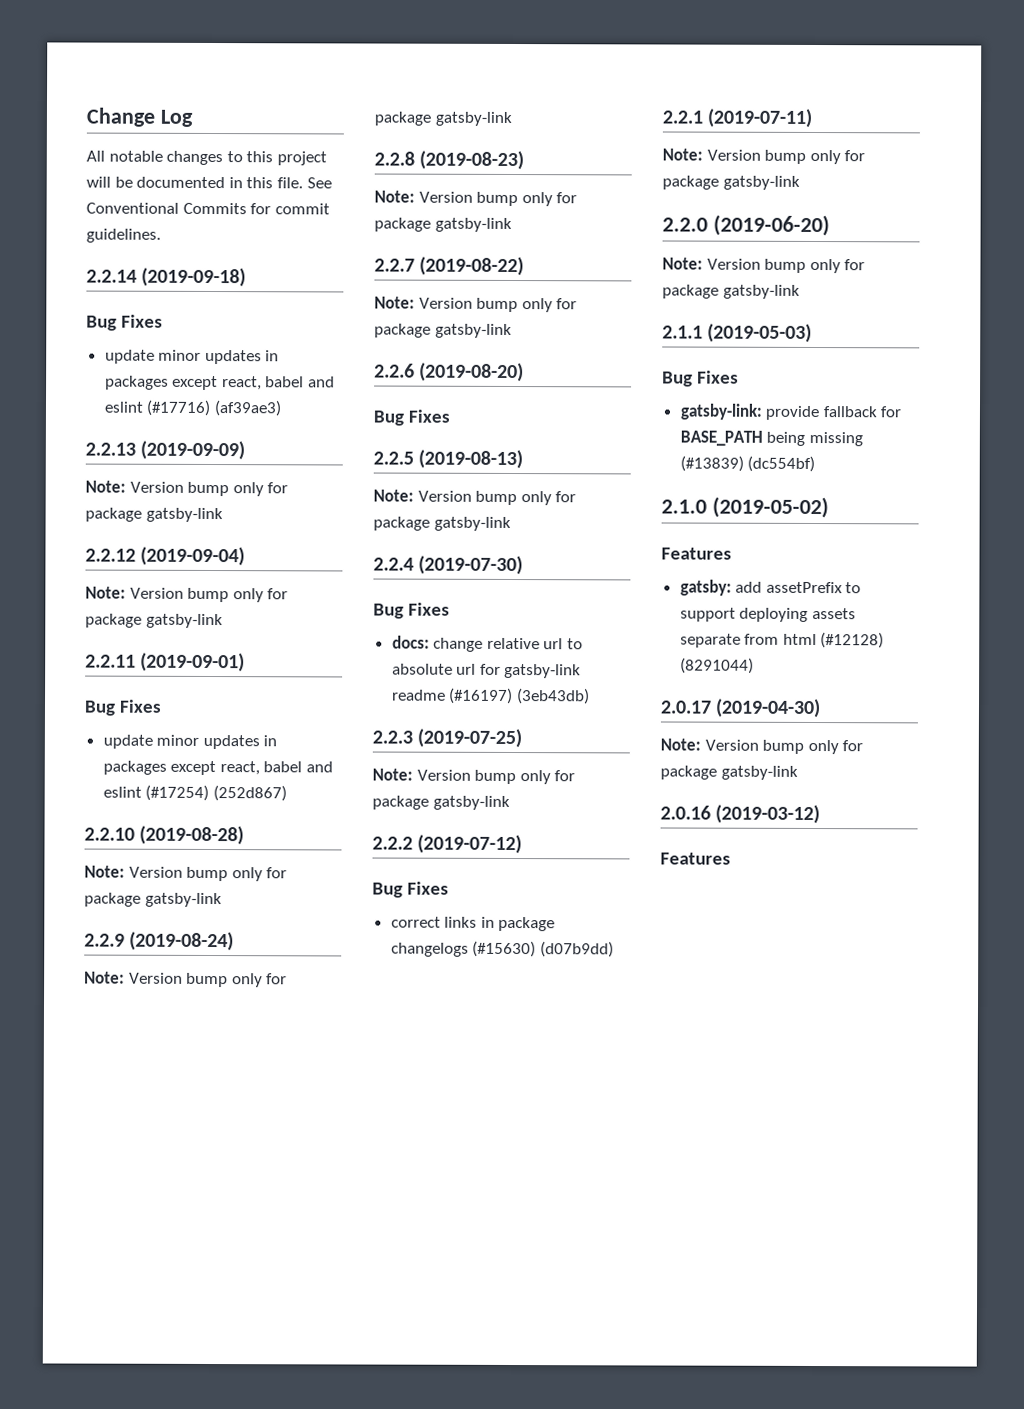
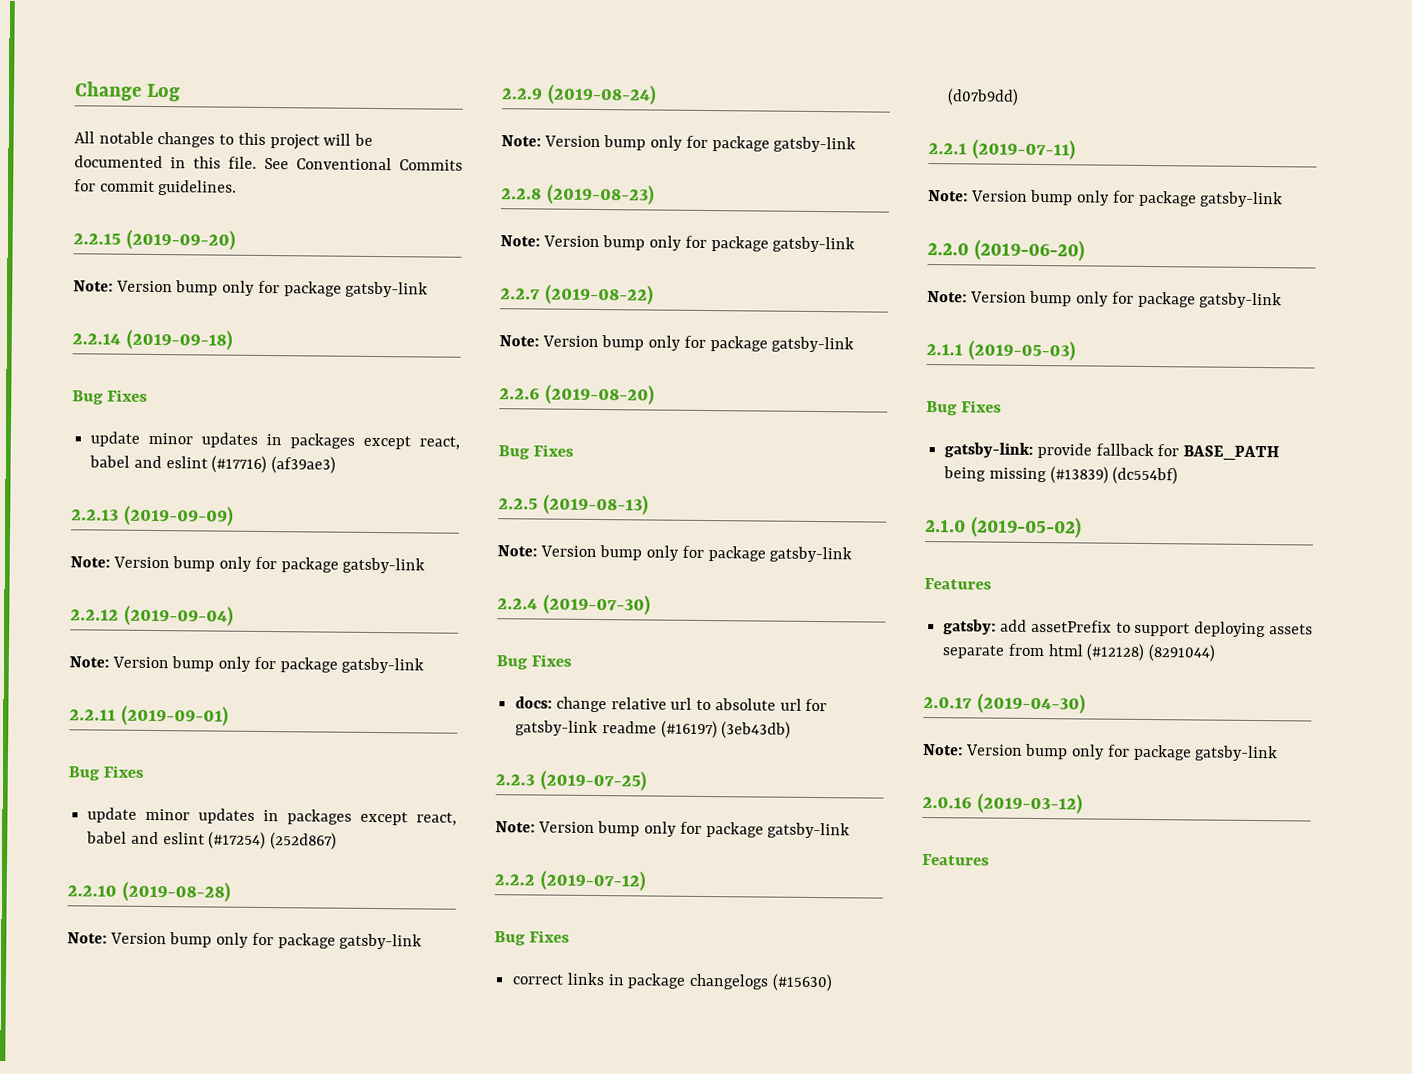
+ 2.2.15 (2019-09-20)
+ Note: Version bump only for package gatsby-link

